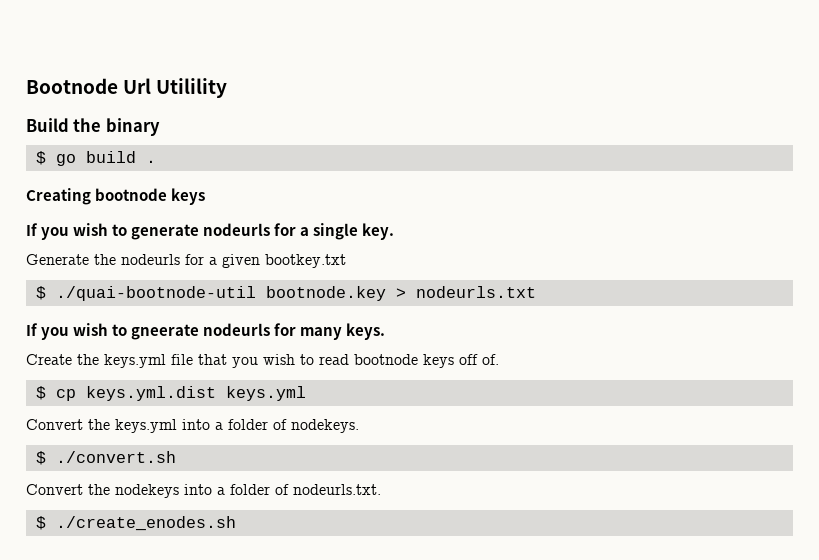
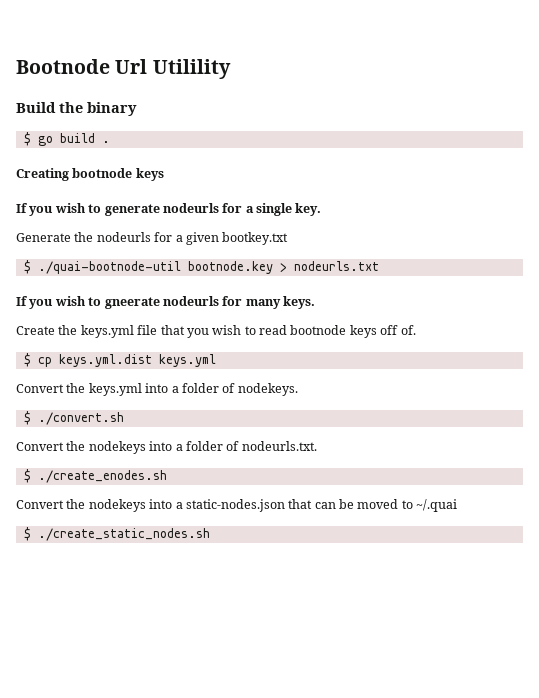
+ Convert the nodekeys into a static-nodes.json that can be moved to ~/.quai
+ $ ./create_static_nodes.sh

